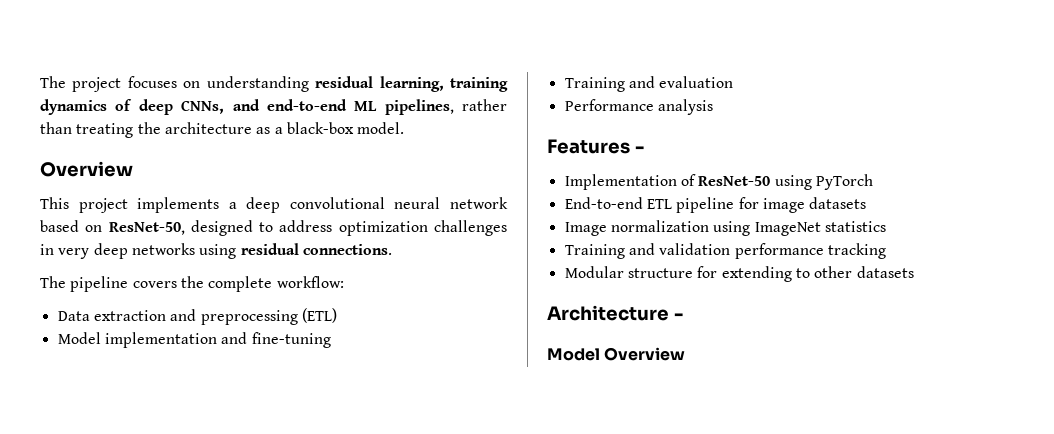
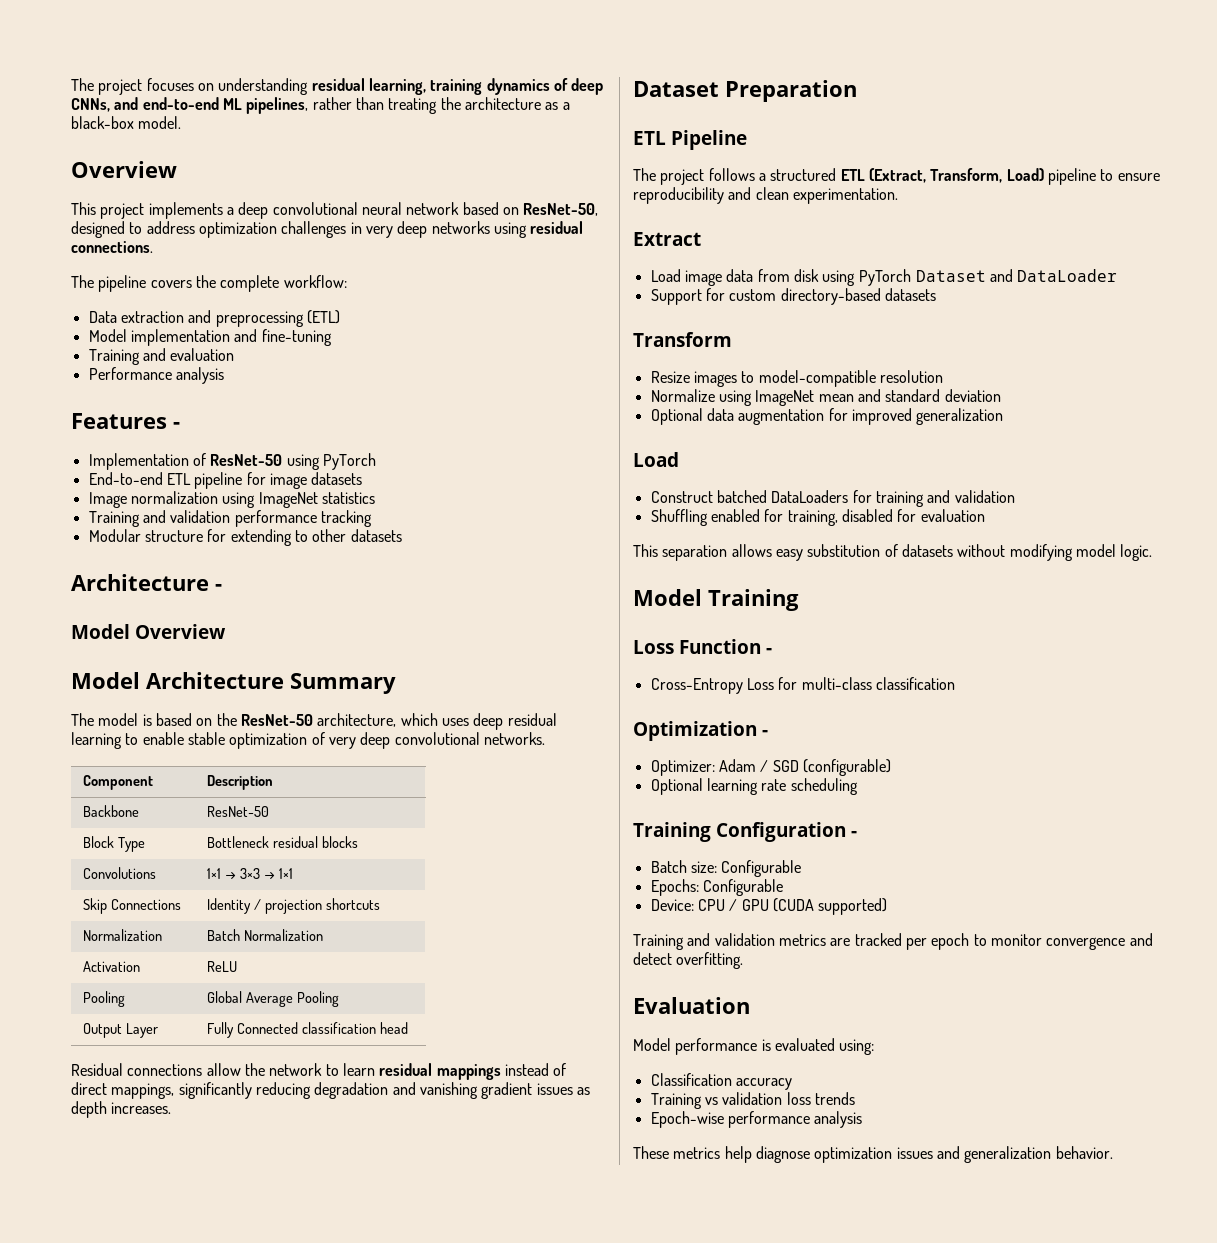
+ Model Architecture Summary
+ The model is based on the ResNet-50 architecture, which uses deep residual learning to enable stable optimization of very deep convolutional networks.
+ Component | Description
+ Backbone | ResNet-50
+ Block Type | Bottleneck residual blocks
+ Convolutions | 1×1 → 3×3 → 1×1
+ Skip Connections | Identity / projection shortcuts
+ Normalization | Batch Normalization
+ Activation | ReLU
+ Pooling | Global Average Pooling
+ Output Layer | Fully Connected classification head
+ Residual connections allow the network to learn residual mappings instead of direct mappings, significantly reducing degradation and vanishing gradient issues as depth increases.
+ Dataset Preparation
+ ETL Pipeline
+ The project follows a structured ETL (Extract, Transform, Load) pipeline to ensure reproducibility and clean experimentation.
+ Extract
+ Load image data from disk using PyTorch Dataset and DataLoader
+ Support for custom directory-based datasets
+ Transform
+ Resize images to model-compatible resolution
+ Normalize using ImageNet mean and standard deviation
+ Optional data augmentation for improved generalization
+ Load
+ Construct batched DataLoaders for training and validation
+ Shuffling enabled for training, disabled for evaluation
+ This separation allows easy substitution of datasets without modifying model logic.
+ Model Training
+ Loss Function -
+ Cross-Entropy Loss for multi-class classification
+ Optimization -
+ Optimizer: Adam / SGD (configurable)
+ Optional learning rate scheduling
+ Training Configuration -
+ Batch size: Configurable
+ Epochs: Configurable
+ Device: CPU / GPU (CUDA supported)
+ Training and validation metrics are tracked per epoch to monitor convergence and detect overfitting.
+ Evaluation
+ Model performance is evaluated using:
+ Classification accuracy
+ Training vs validation loss trends
+ Epoch-wise performance analysis
+ These metrics help diagnose optimization issues and generalization behavior.

